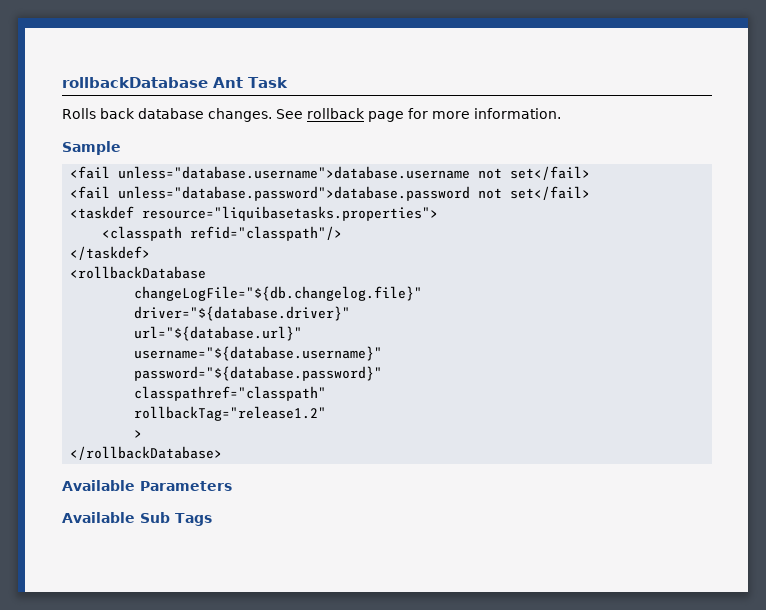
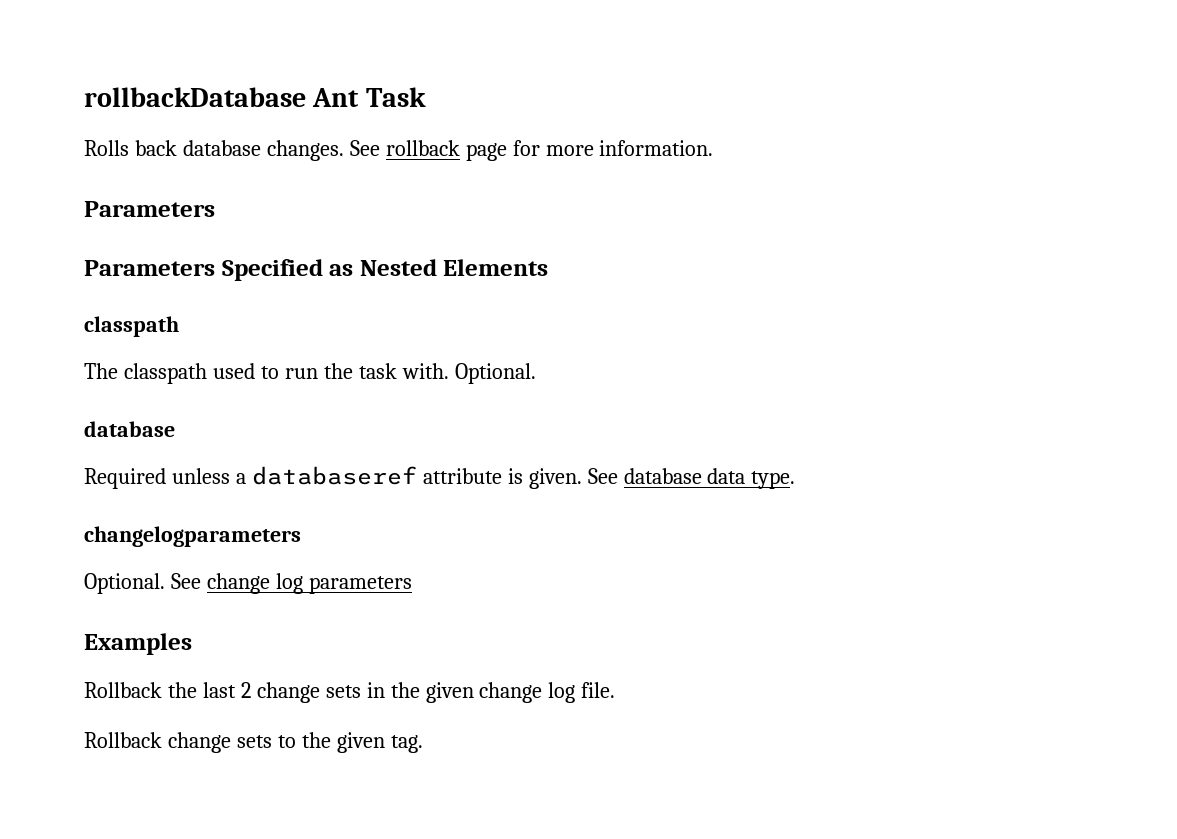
  See rollback page for more information.
- Sample
- <fail unless="database.username">database.username not set</fail>
- <fail unless="database.password">database.password not set</fail>
- <taskdef resource="liquibasetasks.properties">
- <classpath refid="classpath"/>
- </taskdef>
- <rollbackDatabase
- changeLogFile="${db.changelog.file}"
- driver="${database.driver}"
- url="${database.url}"
- username="${database.username}"
- password="${database.password}"
- classpathref="classpath"
- rollbackTag="release1.2"
- >
- </rollbackDatabase>
- Available Parameters
- Available Sub Tags
+ Parameters
+ Parameters Specified as Nested Elements
+ classpath
+ The classpath used to run the task with. Optional.
+ database
+ Required unless a databaseref attribute is given. See database data type.
+ changelogparameters
+ Optional. See change log parameters
+ Examples
+ Rollback the last 2 change sets in the given change log file.
+ Rollback change sets to the given tag.

